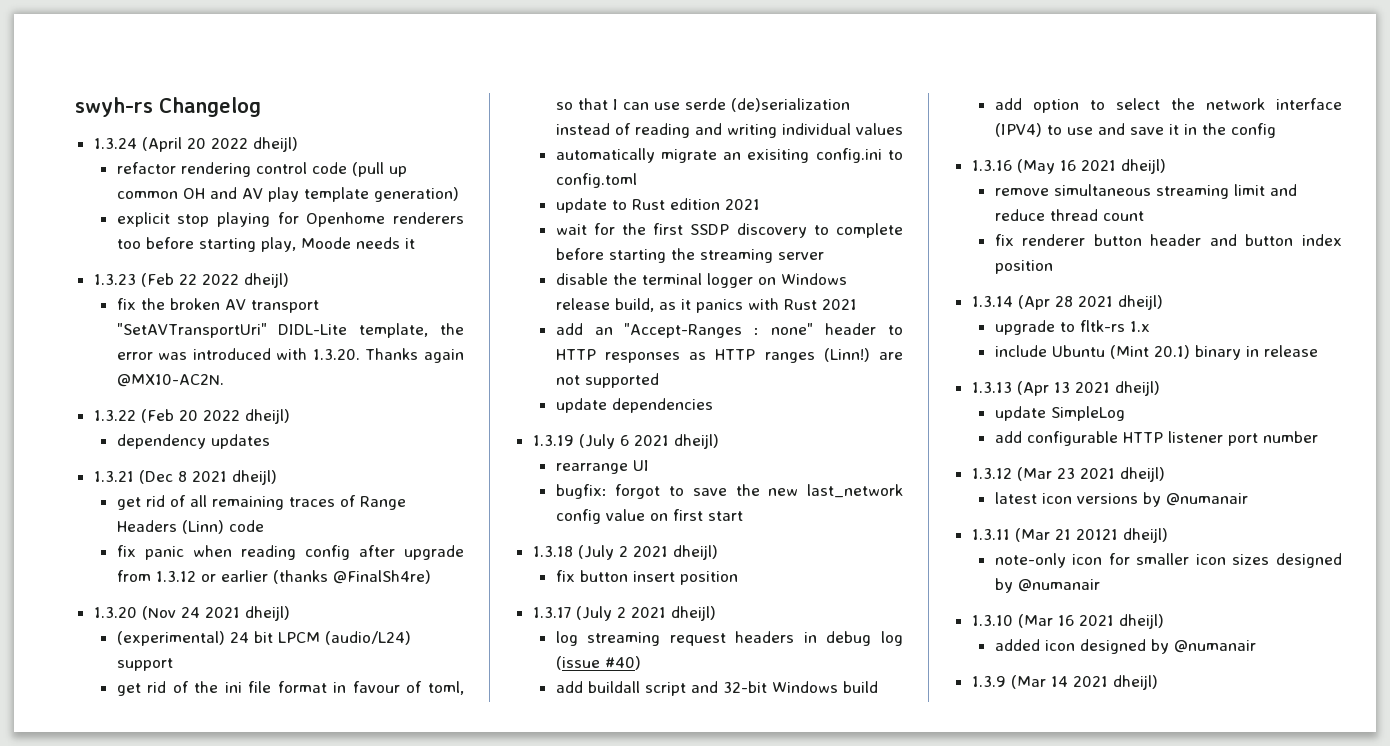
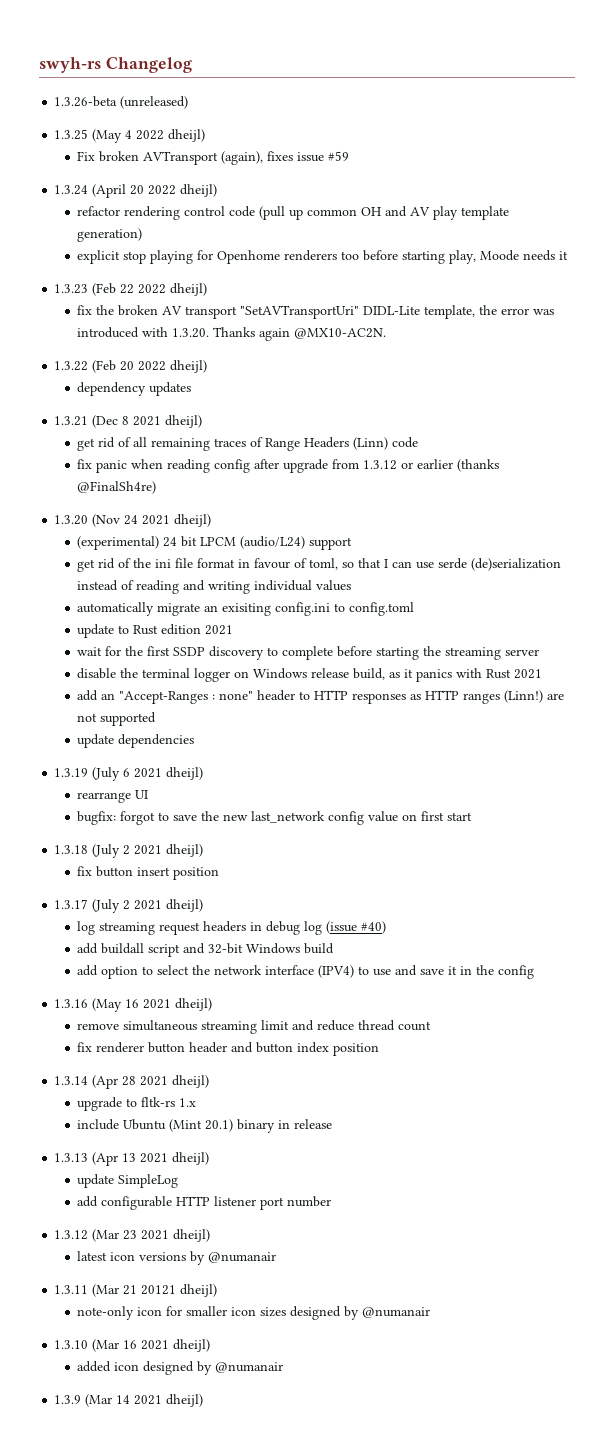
+ 1.3.26-beta (unreleased)
+ 1.3.25 (May 4 2022 dheijl)
+ Fix broken AVTransport (again), fixes issue #59

